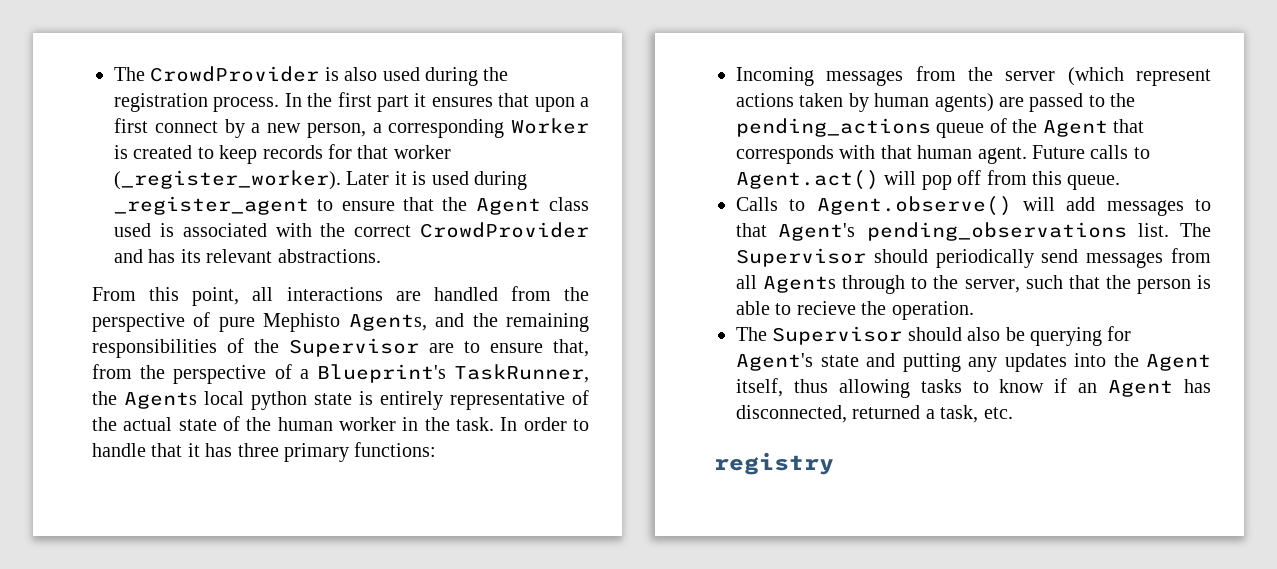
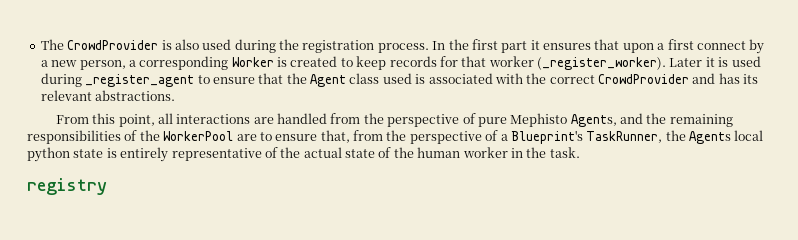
- From this point, all interactions are handled from the perspective of pure Mephisto Agents, and the remaining responsibilities of the Supervisor are to ensure that, from the perspective of a Blueprint's TaskRunner, the Agents local python state is entirely representative of the actual state of the human worker in the task. In order to handle that it has three primary functions:
- Incoming messages from the server (which represent actions taken by human agents) are passed to the pending_actions queue of the Agent that corresponds with that human agent. Future calls to Agent.act() will pop off from this queue.
- Calls to Agent.observe() will add messages to that Agent's pending_observations list. The Supervisor should periodically send messages from all Agents through to the server, such that the person is able to recieve the operation.
- The Supervisor should also be querying for Agent's state and putting any updates into the Agent itself, thus allowing tasks to know if an Agent has disconnected, returned a task, etc.
+ From this point, all interactions are handled from the perspective of pure Mephisto Agents, and the remaining responsibilities of the WorkerPool are to ensure that, from the perspective of a Blueprint's TaskRunner, the Agents local python state is entirely representative of the actual state of the human worker in the task.

